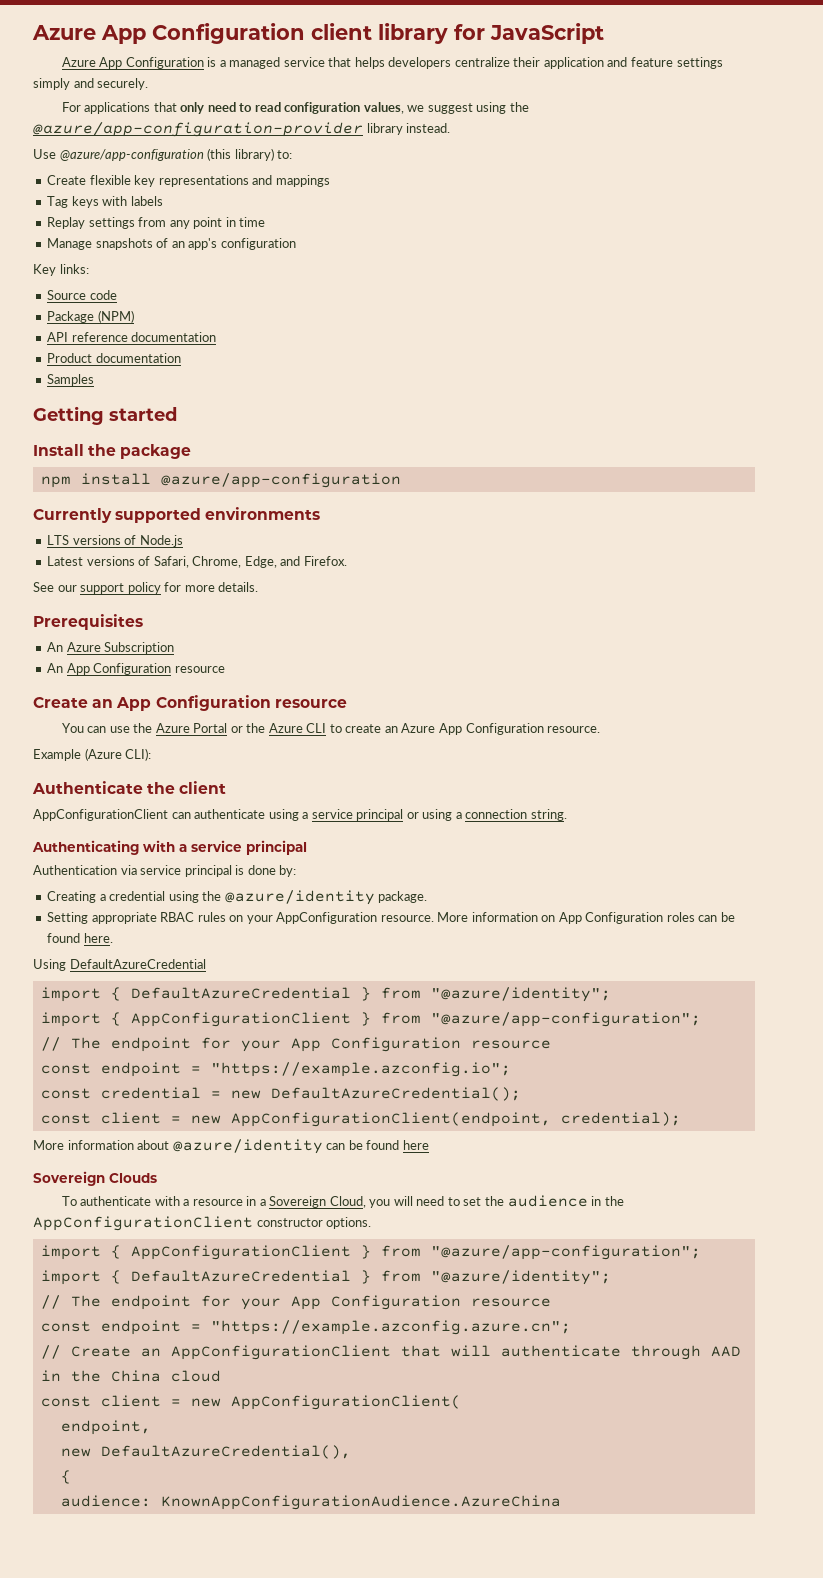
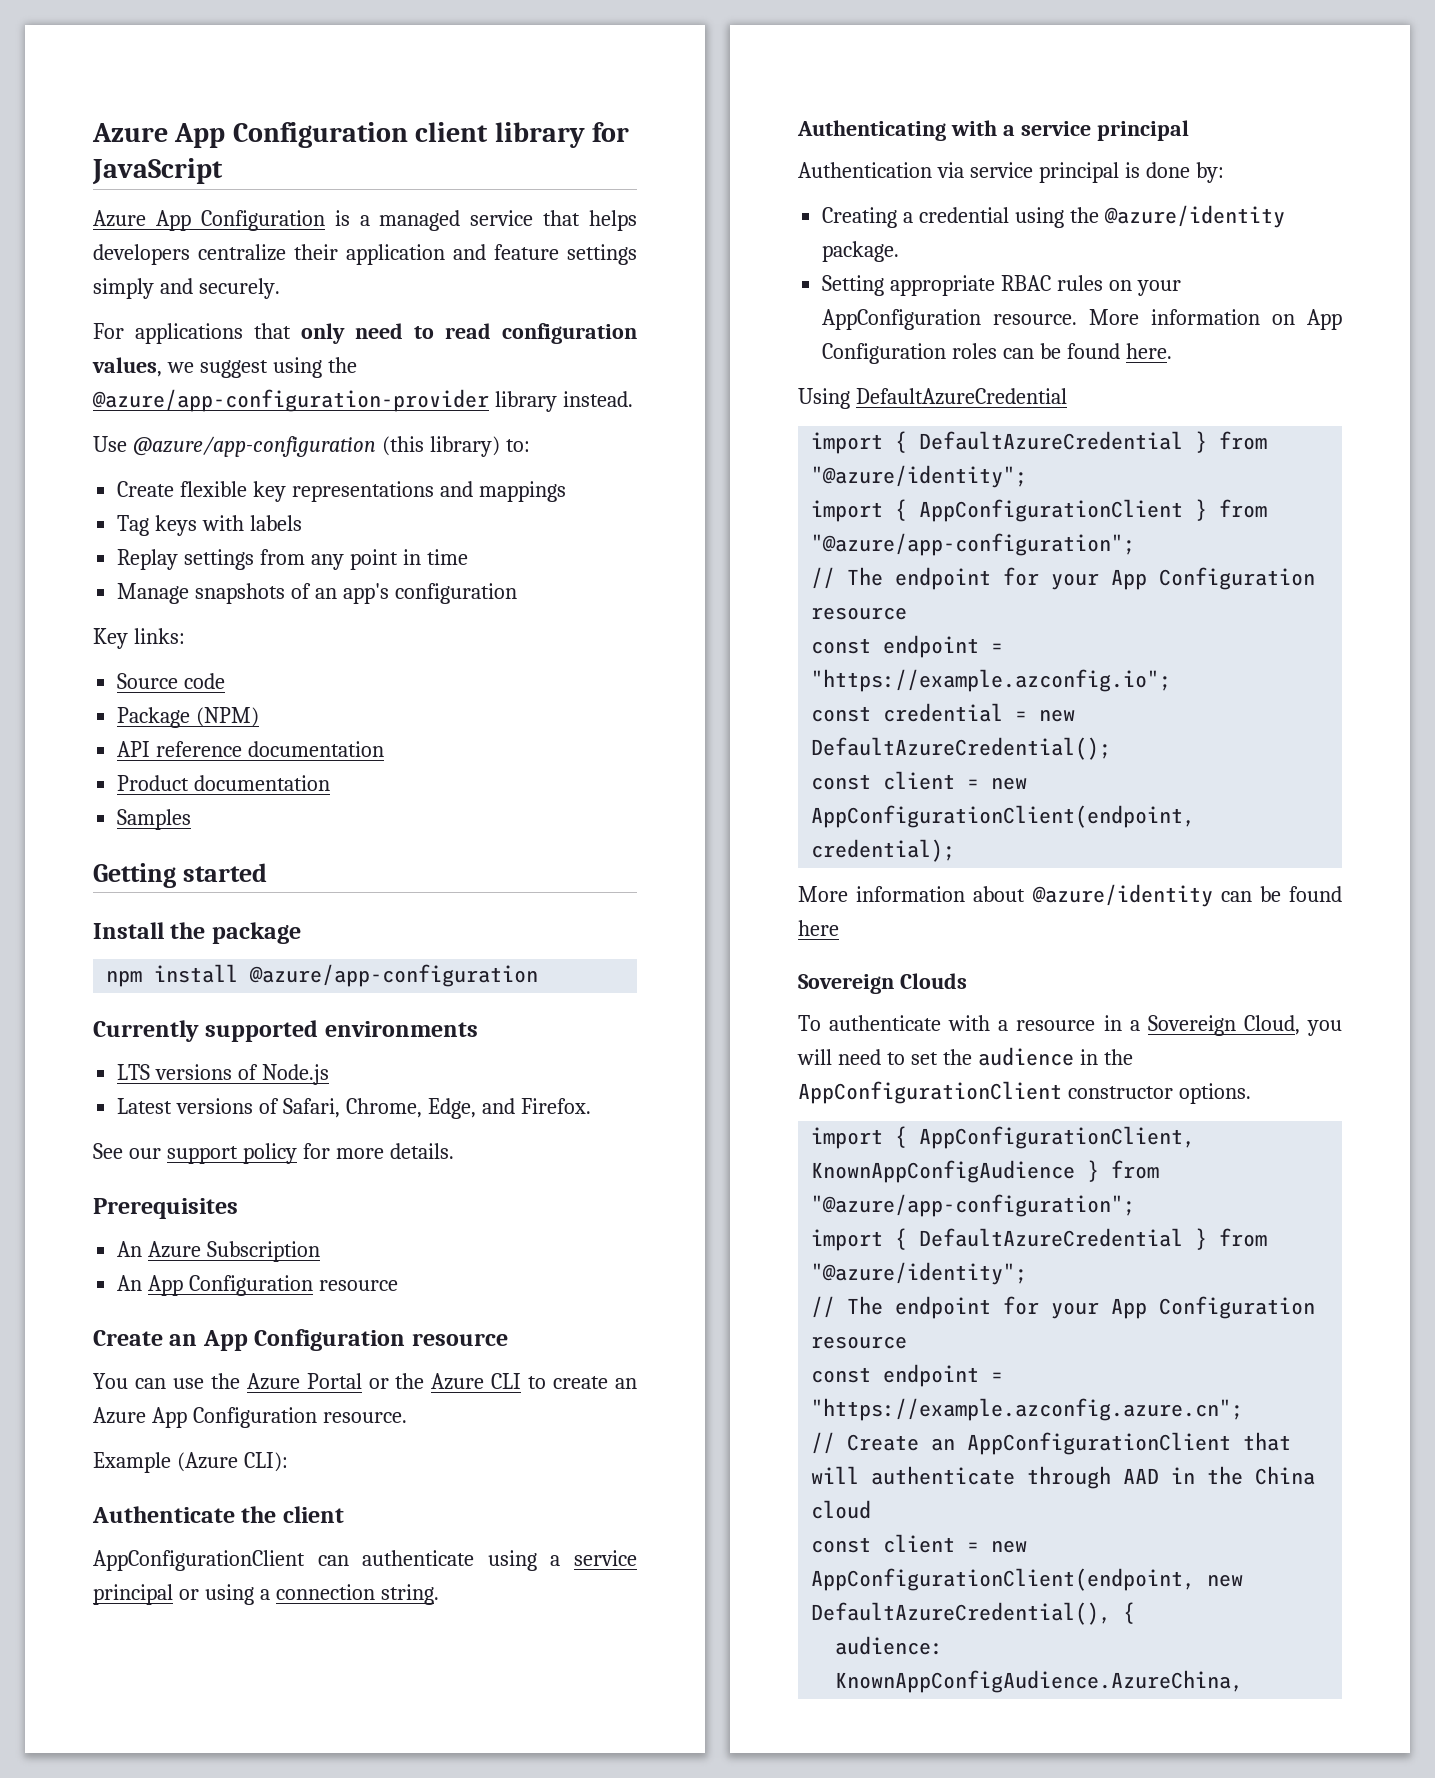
  To authenticate with a resource in a Sovereign Cloud, you will need to set the audience in the AppConfigurationClient constructor options.
- import { AppConfigurationClient } from "@azure/app-configuration";
+ import { AppConfigurationClient, KnownAppConfigAudience } from "@azure/app-configuration";
- const client = new AppConfigurationClient(
- endpoint,
- new DefaultAzureCredential(),
- {
+ const client = new AppConfigurationClient(endpoint, new DefaultAzureCredential(), {
- audience: KnownAppConfigurationAudience.AzureChina
+ audience: KnownAppConfigAudience.AzureChina,

